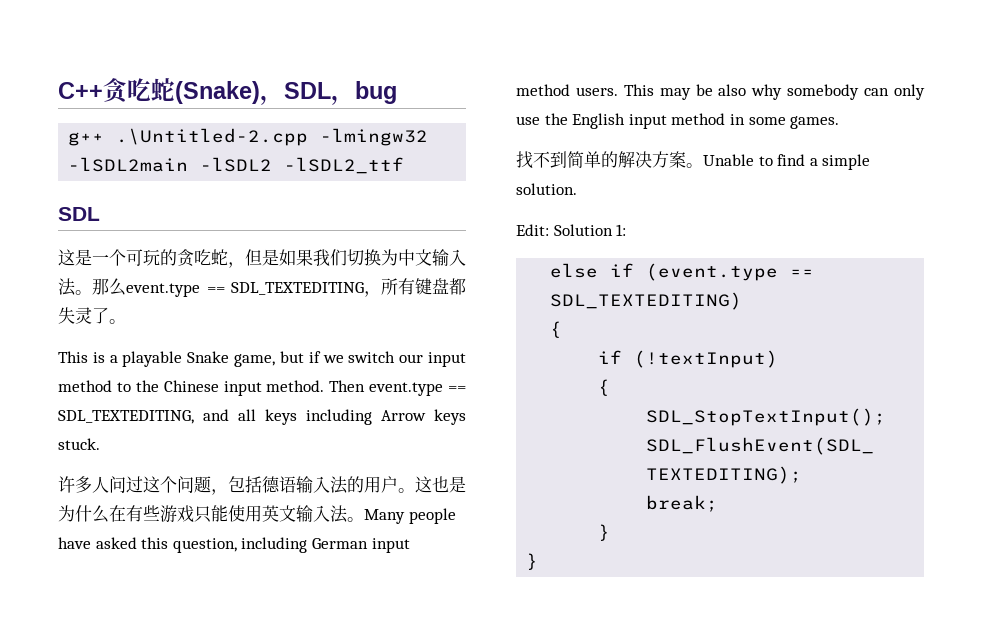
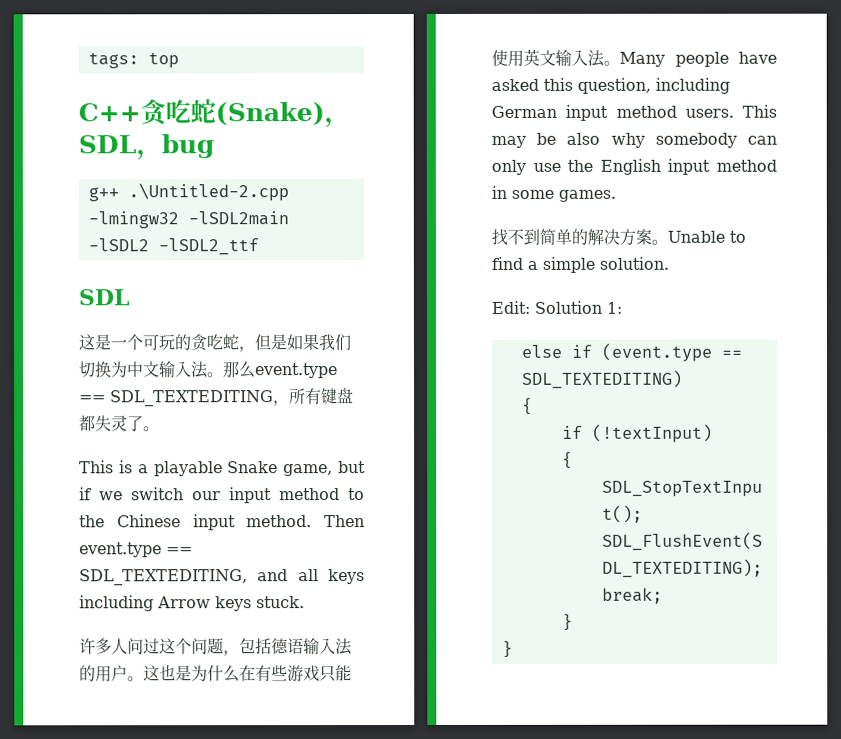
+ tags: top

